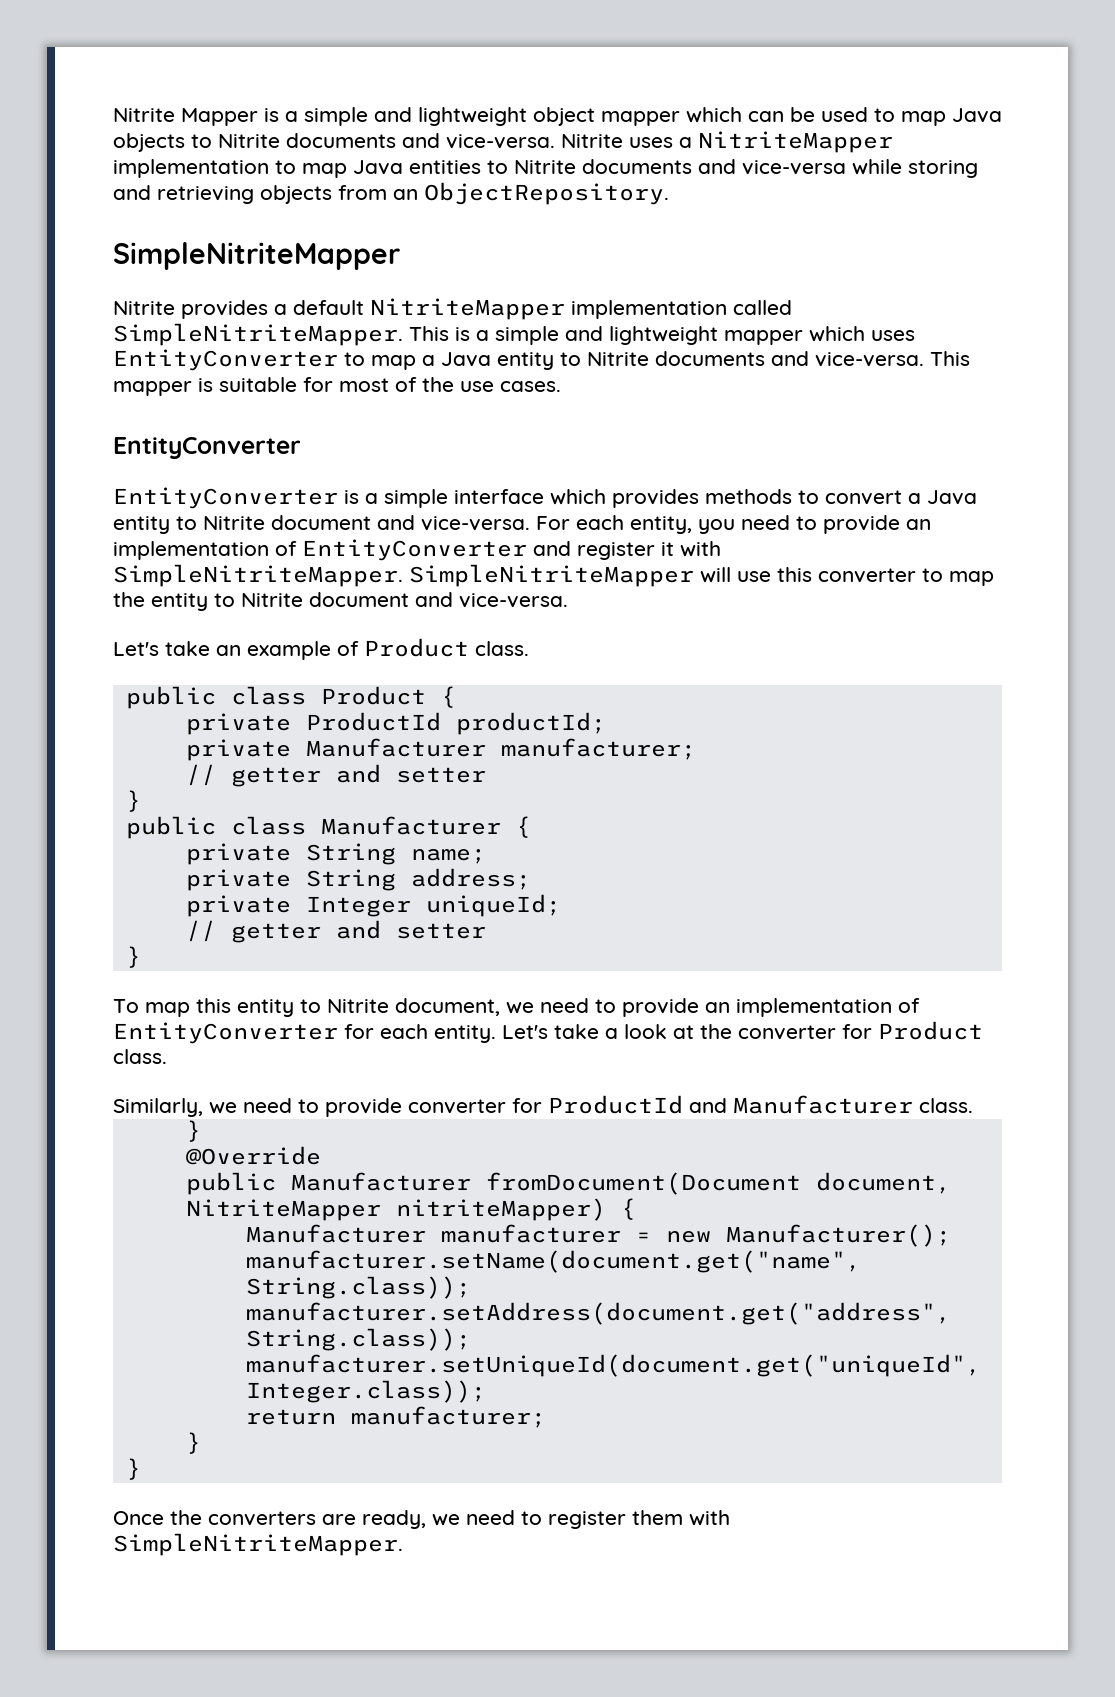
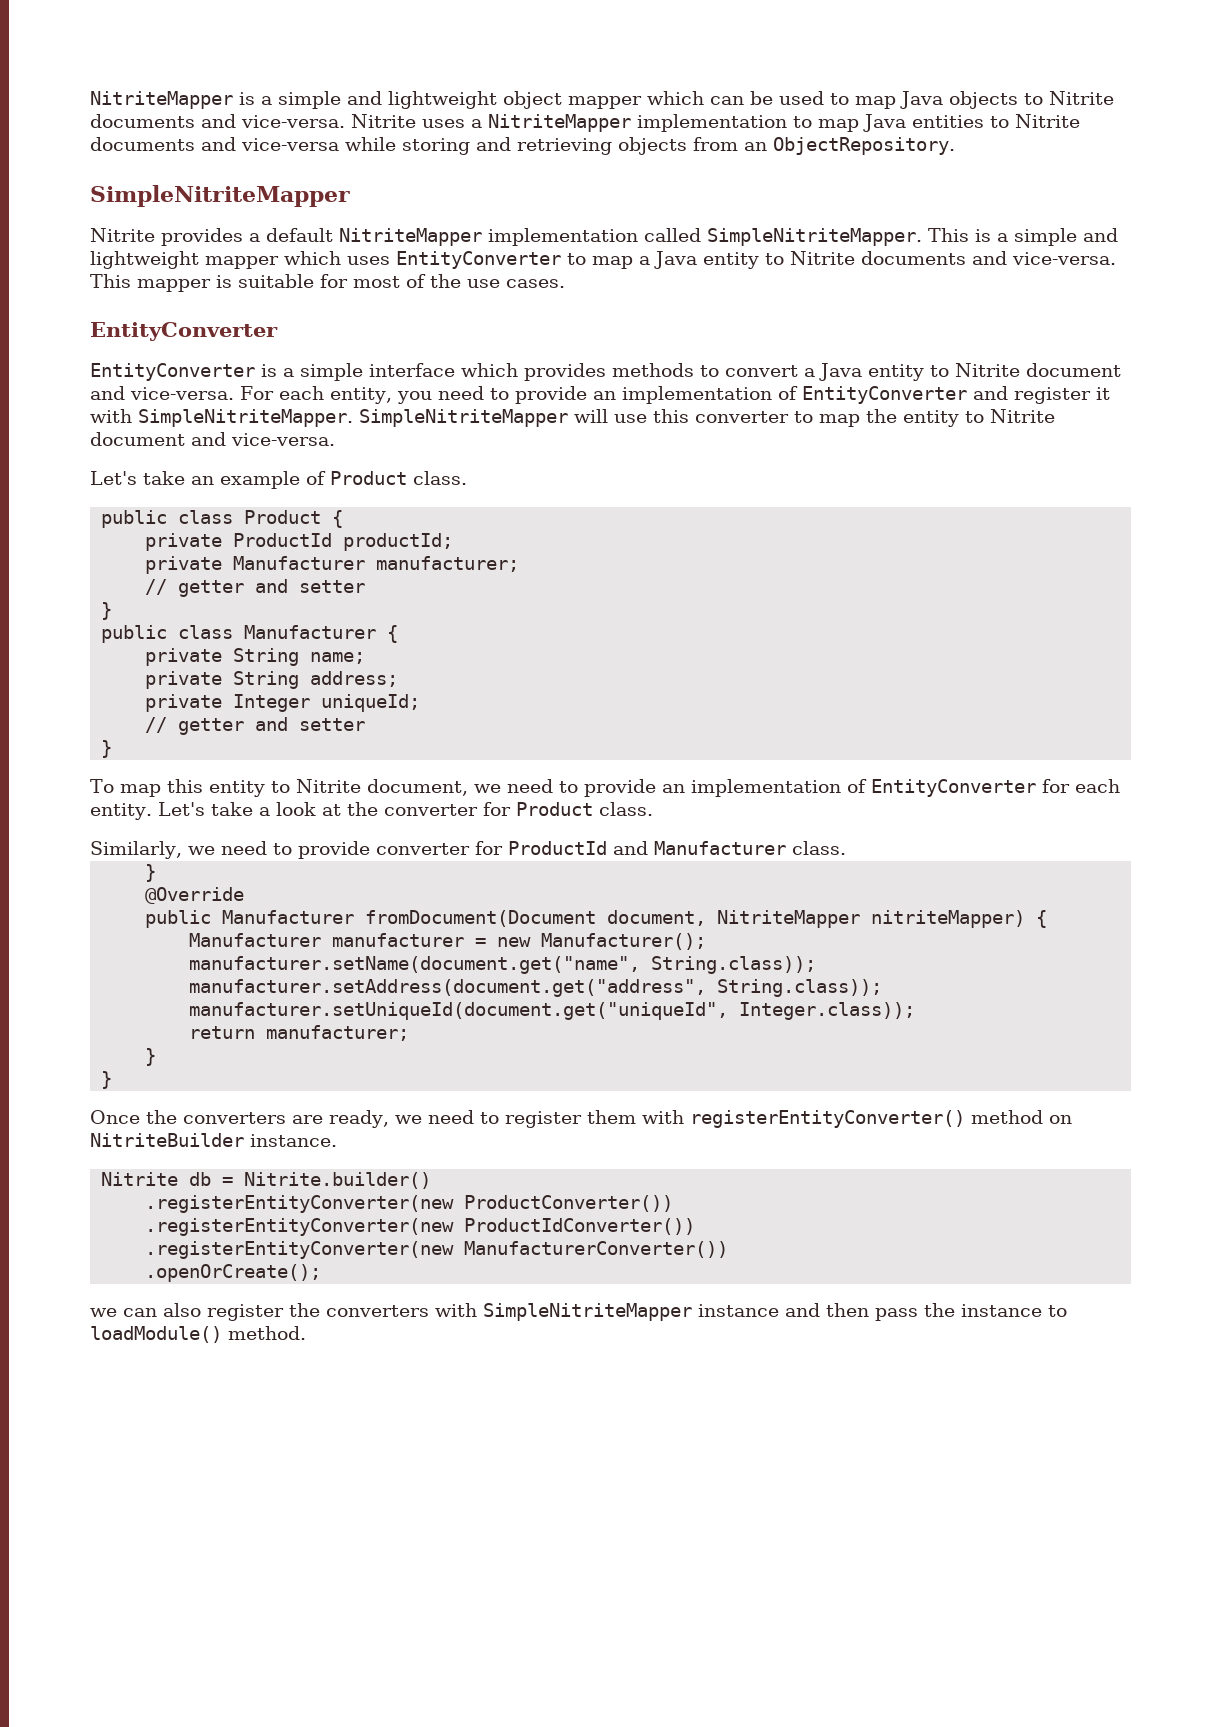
- Nitrite Mapper is a simple and lightweight object mapper which can be used to map Java objects to Nitrite documents and vice-versa.
+ NitriteMapper is a simple and lightweight object mapper which can be used to map Java objects to Nitrite documents and vice-versa.
- Once the converters are ready, we need to register them with SimpleNitriteMapper.
+ Once the converters are ready, we need to register them with registerEntityConverter() method on NitriteBuilder instance.
+ Nitrite db = Nitrite.builder()
+ .registerEntityConverter(new ProductConverter())
+ .registerEntityConverter(new ProductIdConverter())
+ .registerEntityConverter(new ManufacturerConverter())
+ .openOrCreate();
+ we can also register the converters with SimpleNitriteMapper instance and then pass the instance to loadModule() method.

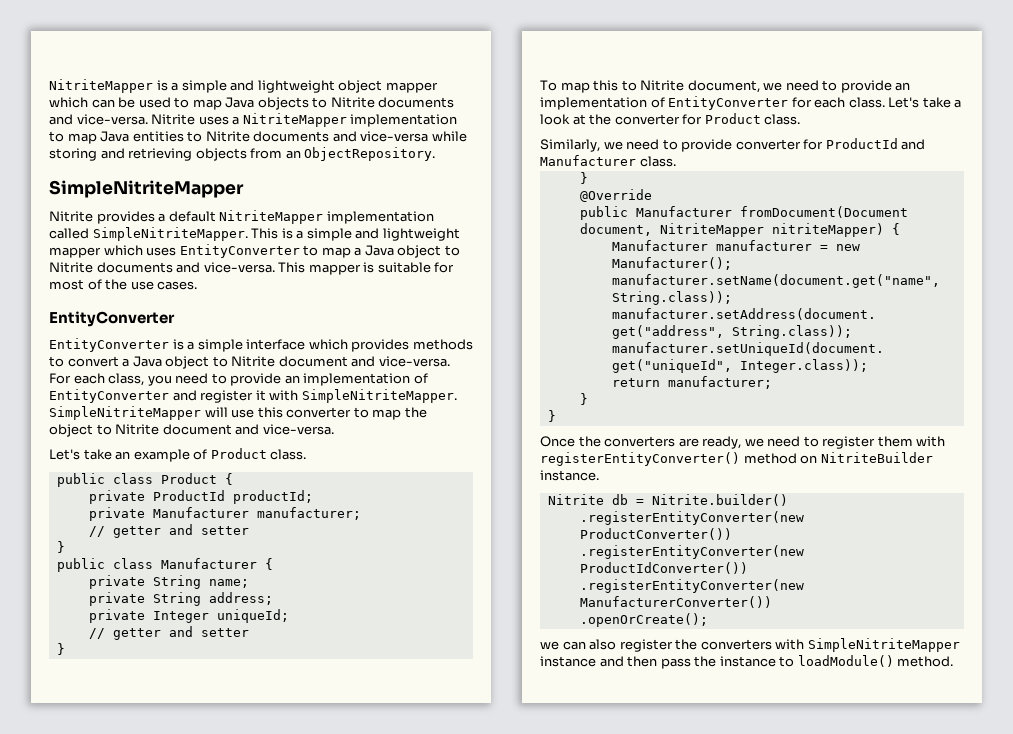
- This is a simple and lightweight mapper which uses EntityConverter to map a Java entity to Nitrite documents and vice-versa.
+ This is a simple and lightweight mapper which uses EntityConverter to map a Java object to Nitrite documents and vice-versa.
- EntityConverter is a simple interface which provides methods to convert a Java entity to Nitrite document and vice-versa.
+ EntityConverter is a simple interface which provides methods to convert a Java object to Nitrite document and vice-versa.
- For each entity, you need to provide an implementation of EntityConverter and register it with SimpleNitriteMapper.
+ For each class, you need to provide an implementation of EntityConverter and register it with SimpleNitriteMapper.
- SimpleNitriteMapper will use this converter to map the entity to Nitrite document and vice-versa.
+ SimpleNitriteMapper will use this converter to map the object to Nitrite document and vice-versa.
- To map this entity to Nitrite document, we need to provide an implementation of EntityConverter for each entity.
+ To map this to Nitrite document, we need to provide an implementation of EntityConverter for each class.

